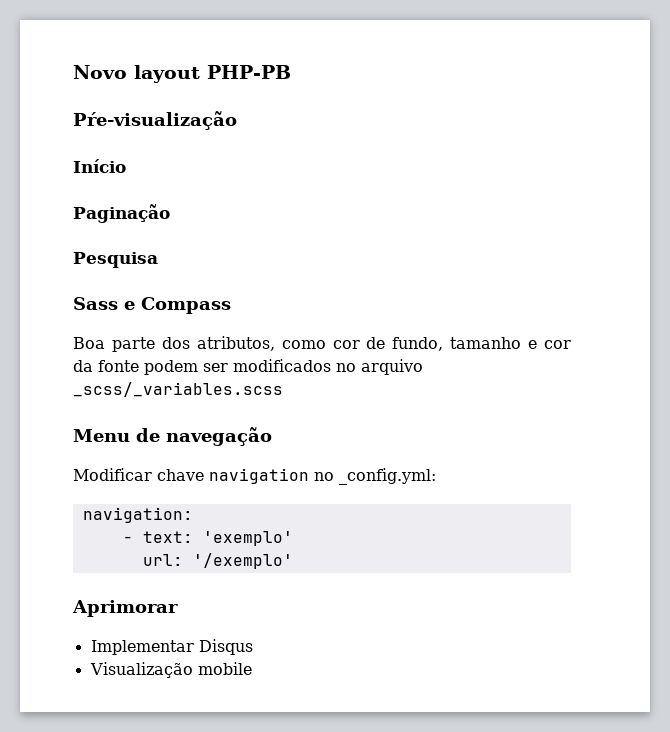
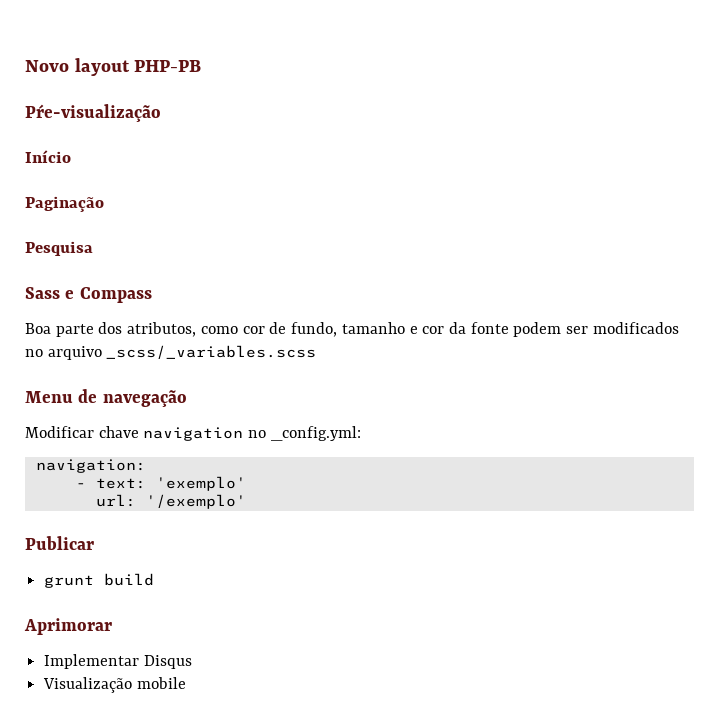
+ Publicar
+ grunt build

